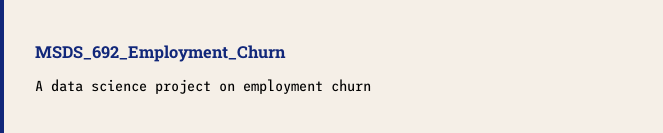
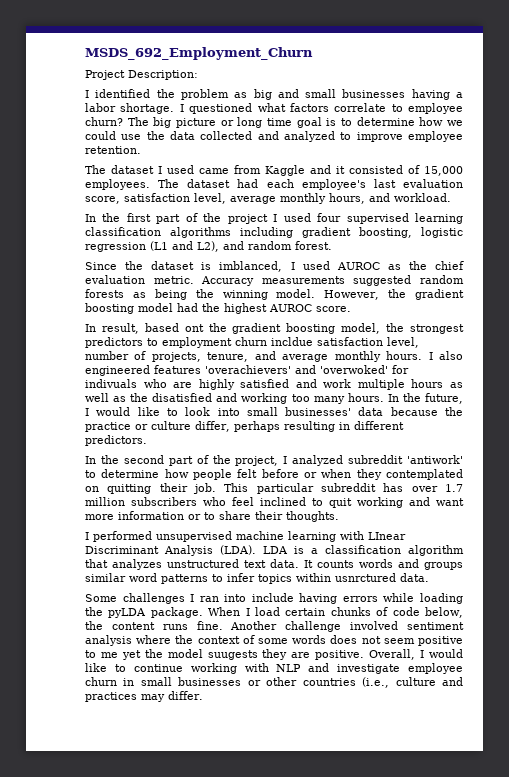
- A data science project on employment churn
+ Project Description:
+ I identified the problem as big and small businesses having a labor shortage. I questioned what factors correlate to employee churn? The big picture or long time goal is to determine how we could use the data collected and analyzed to improve employee retention.
+ The dataset I used came from Kaggle and it consisted of 15,000 employees. The dataset had each employee's last evaluation score, satisfaction level, average monthly hours, and workload.
+ In the first part of the project I used four supervised learning classification algorithms including gradient boosting, logistic regression (L1 and L2), and random forest.
+ Since the dataset is imblanced, I used AUROC as the chief evaluation metric. Accuracy measurements suggested random forests as being the winning model. However, the gradient boosting model had the highest AUROC score.
+ In result, based ont the gradient boosting model, the strongest predictors to employment churn incldue satisfaction level, number of projects, tenure, and average monthly hours. I also engineered features 'overachievers' and 'overwoked' for indivuals who are highly satisfied and work multiple hours as well as the disatisfied and working too many hours. In the future, I would like to look into small businesses' data because the practice or culture differ, perhaps resulting in different predictors.
+ In the second part of the project, I analyzed subreddit 'antiwork' to determine how people felt before or when they contemplated on quitting their job. This particular subreddit has over 1.7 million subscribers who feel inclined to quit working and want more information or to share their thoughts.
+ I performed unsupervised machine learning with LInear Discriminant Analysis (LDA). LDA is a classification algorithm that analyzes unstructured text data. It counts words and groups similar word patterns to infer topics within usnrctured data.
+ Some challenges I ran into include having errors while loading the pyLDA package. When I load certain chunks of code below, the content runs fine. Another challenge involved sentiment analysis where the context of some words does not seem positive to me yet the model suugests they are positive. Overall, I would like to continue working with NLP and investigate employee churn in small businesses or other countries (i.e., culture and practices may differ.

